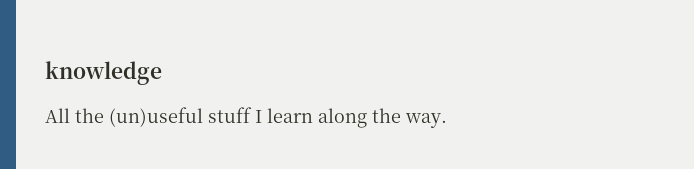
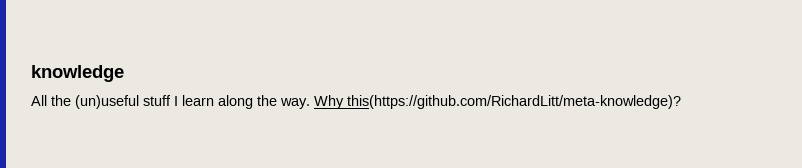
+ Why this(https://github.com/RichardLitt/meta-knowledge)?

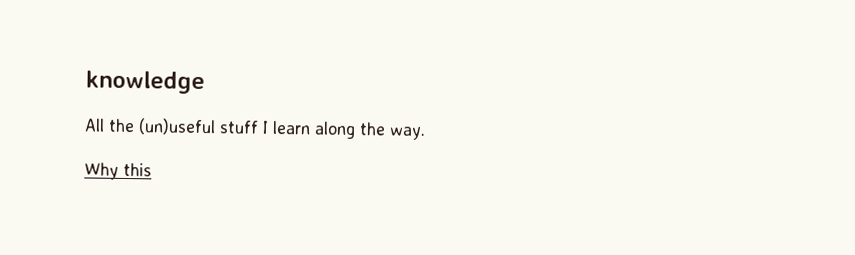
- All the (un)useful stuff I learn along the way. Why this(https://github.com/RichardLitt/meta-knowledge)?
+ All the (un)useful stuff I learn along the way.
+ Why this

